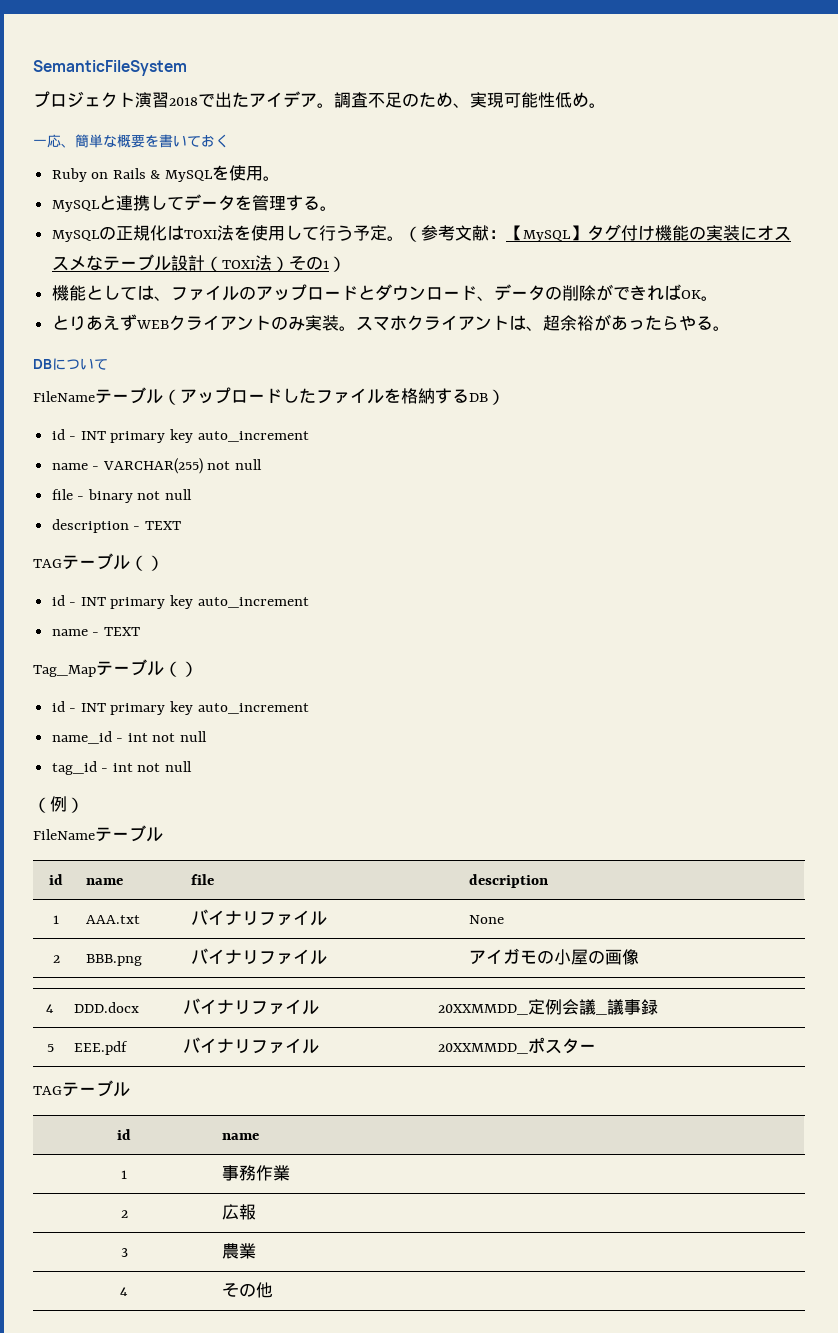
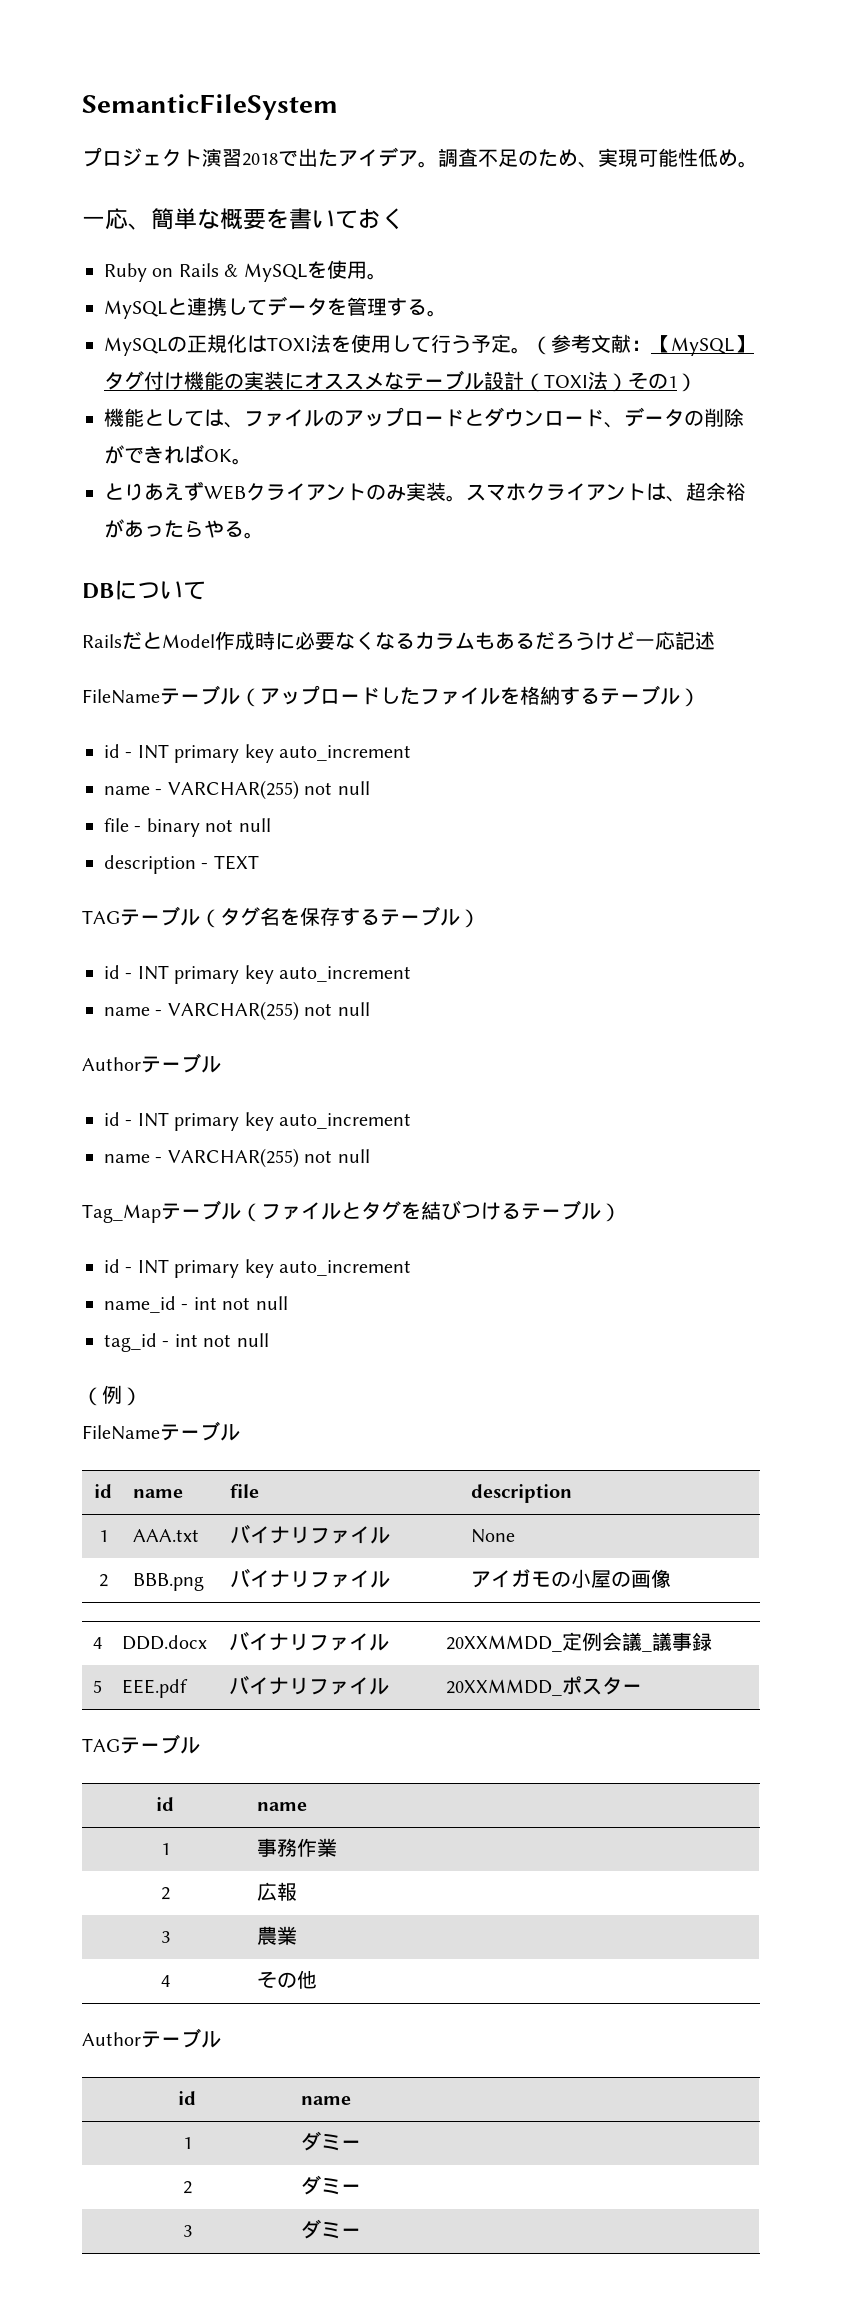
+ RailsだとModel作成時に必要なくなるカラムもあるだろうけど一応記述
- FileNameテーブル（アップロードしたファイルを格納するDB）
+ FileNameテーブル（アップロードしたファイルを格納するテーブル）
- TAGテーブル（）
+ TAGテーブル（タグ名を保存するテーブル）
  id - INT primary key auto_increment
- name - TEXT
- Tag_Mapテーブル（）
+ name - VARCHAR(255) not null
+ Authorテーブル
+ id - INT primary key auto_increment
+ name - VARCHAR(255) not null
+ Tag_Mapテーブル（ファイルとタグを結びつけるテーブル）
  4 | その他
+ Authorテーブル
+ id | name
+ 1 | ダミー
+ 2 | ダミー
+ 3 | ダミー

